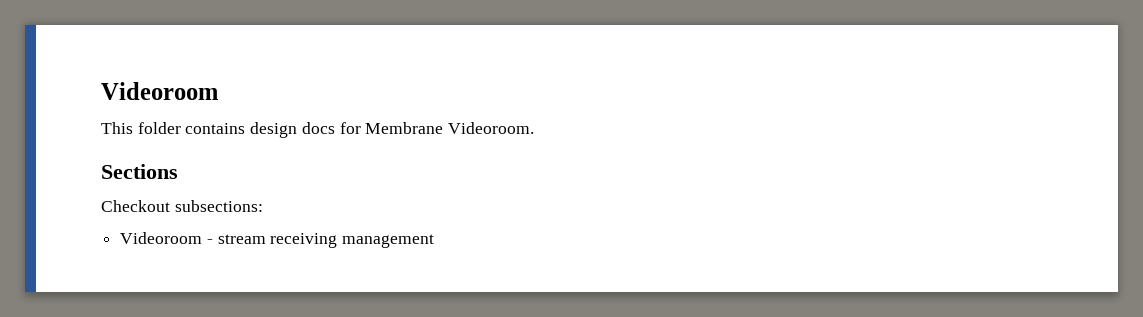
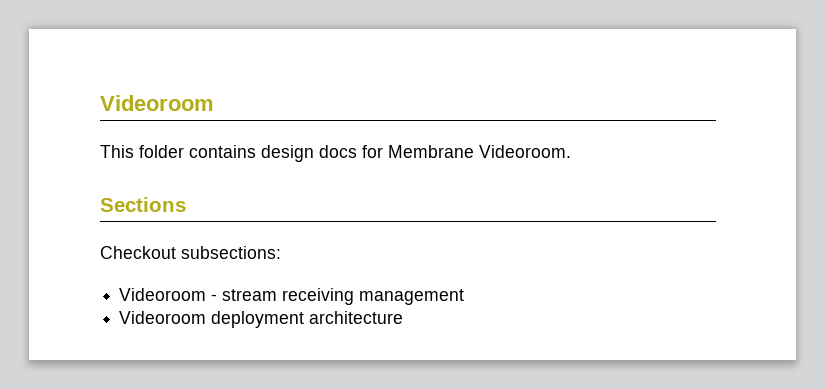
+ Videoroom deployment architecture

